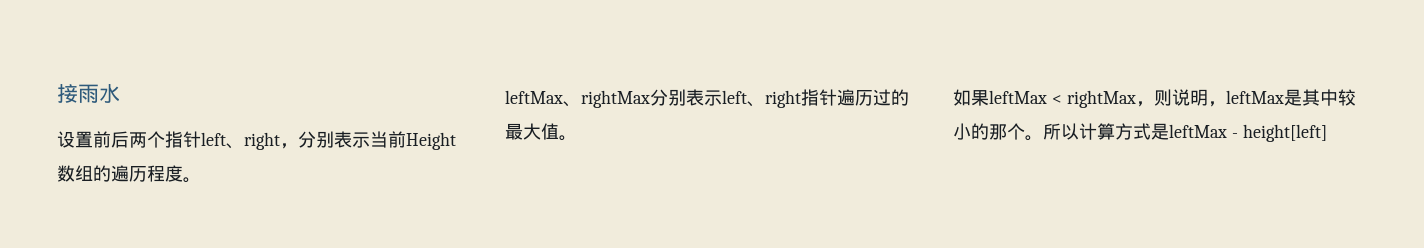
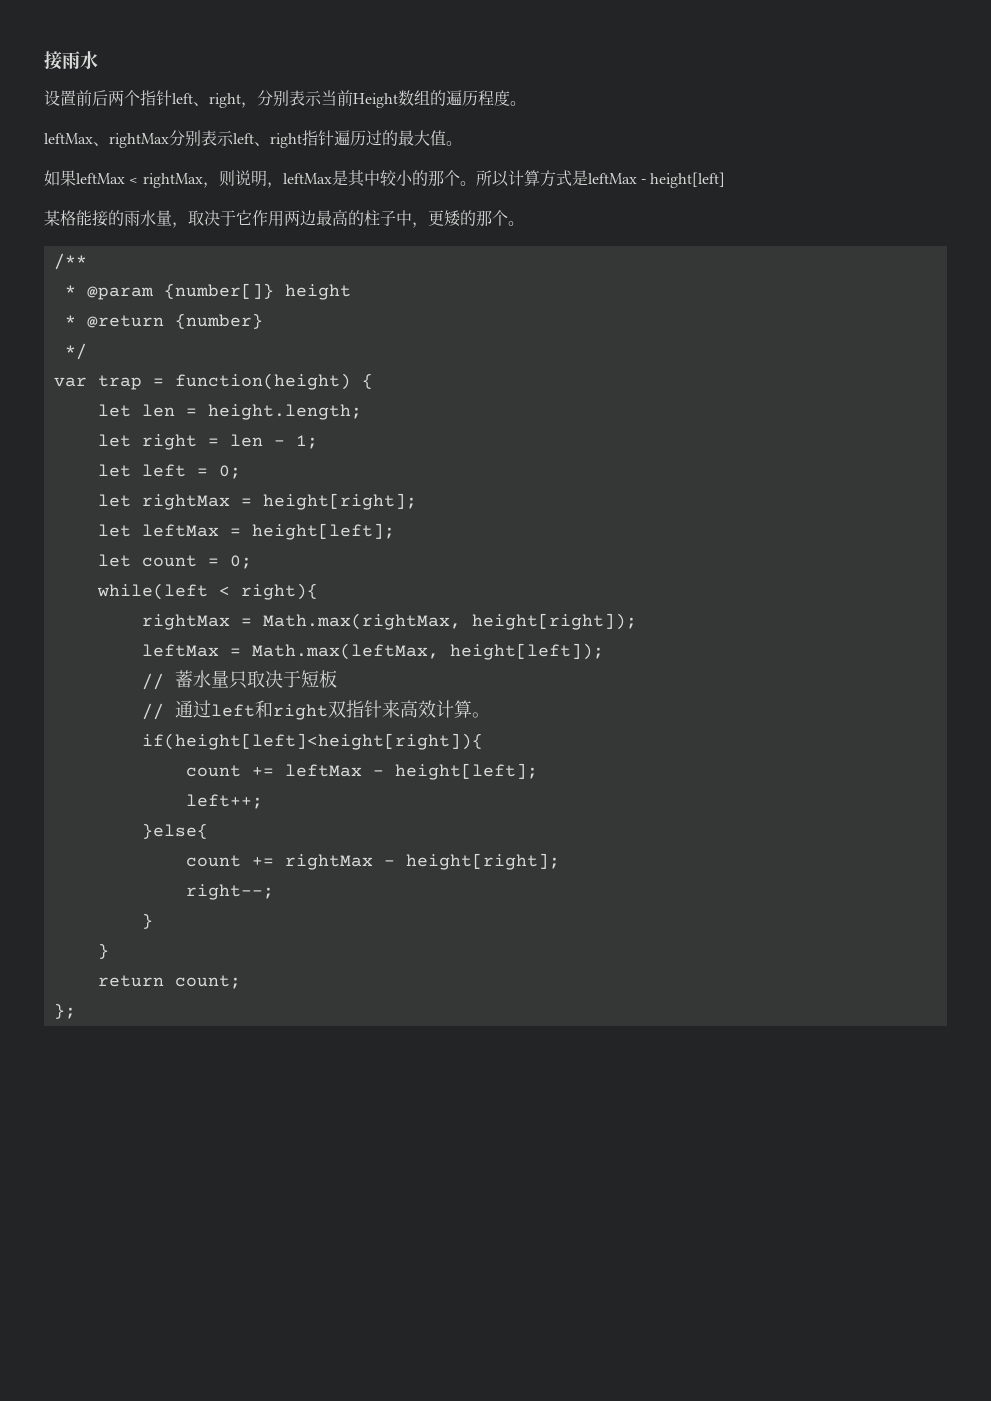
+ 某格能接的雨水量，取决于它作用两边最高的柱子中，更矮的那个。
+ /**
+ * @param {number[]} height
+ * @return {number}
+ */
+ var trap = function(height) {
+ let len = height.length;
+ let right = len - 1;
+ let left = 0;
+ let rightMax = height[right];
+ let leftMax = height[left];
+ let count = 0;
+ while(left < right){
+ rightMax = Math.max(rightMax, height[right]);
+ leftMax = Math.max(leftMax, height[left]);
+ // 蓄水量只取决于短板
+ // 通过left和right双指针来高效计算。
+ if(height[left]<height[right]){
+ count += leftMax - height[left];
+ left++;
+ }else{
+ count += rightMax - height[right];
+ right--;
+ }
+ }
+ return count;
+ };

